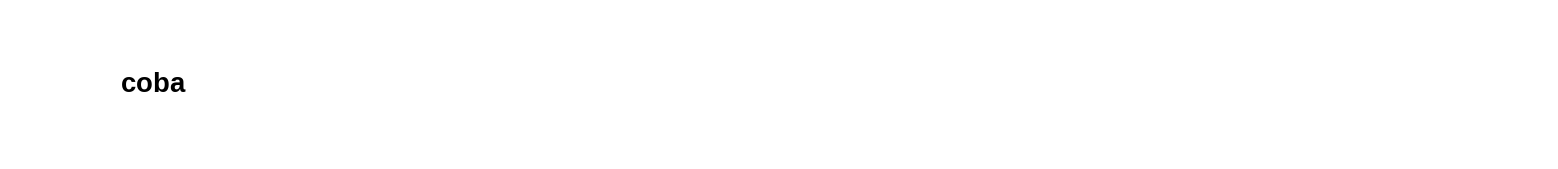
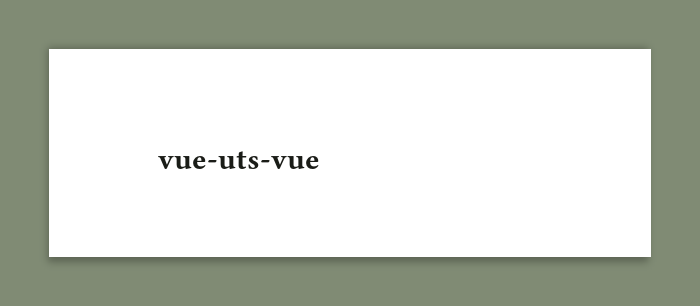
- coba
+ vue-uts-vue

